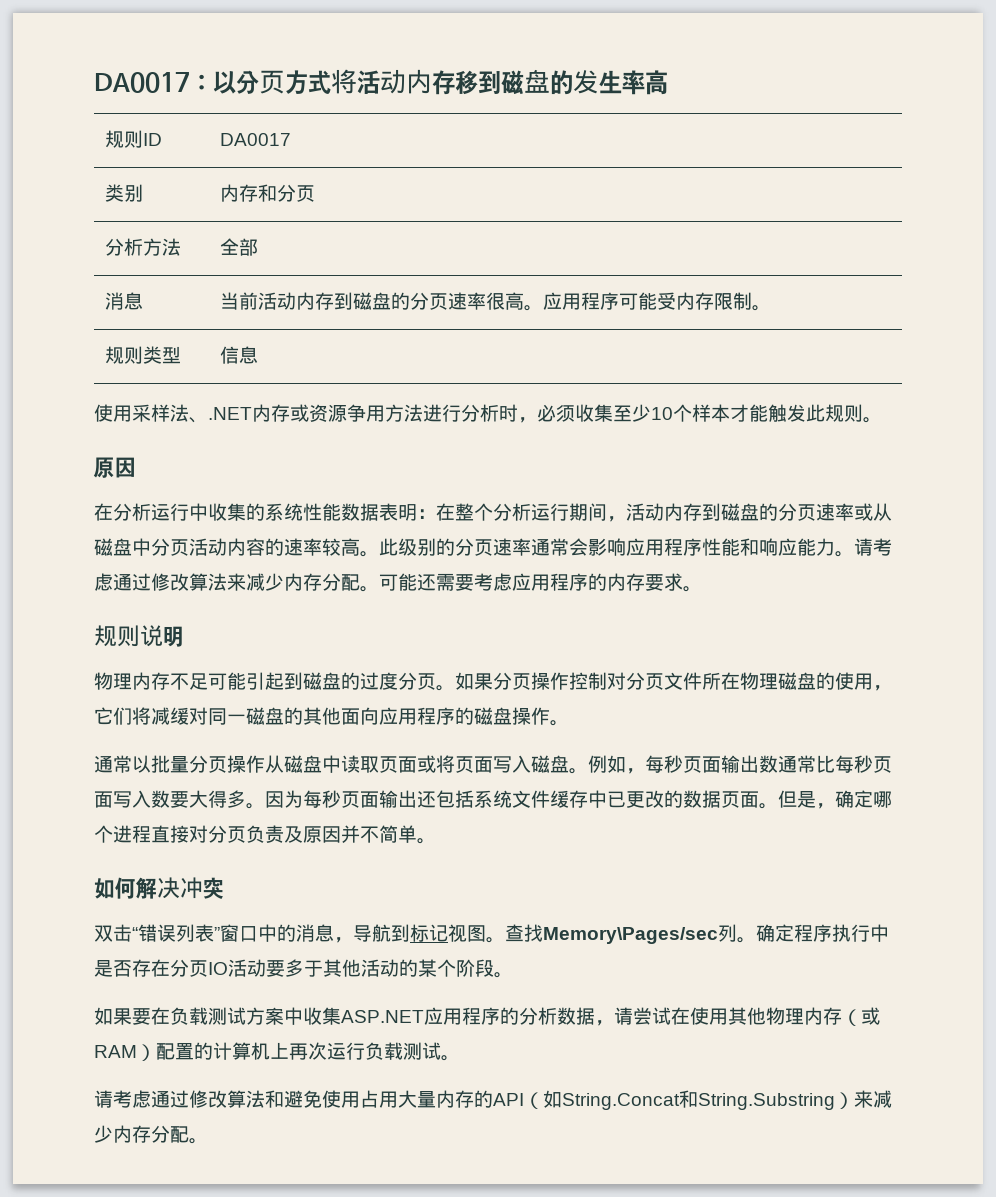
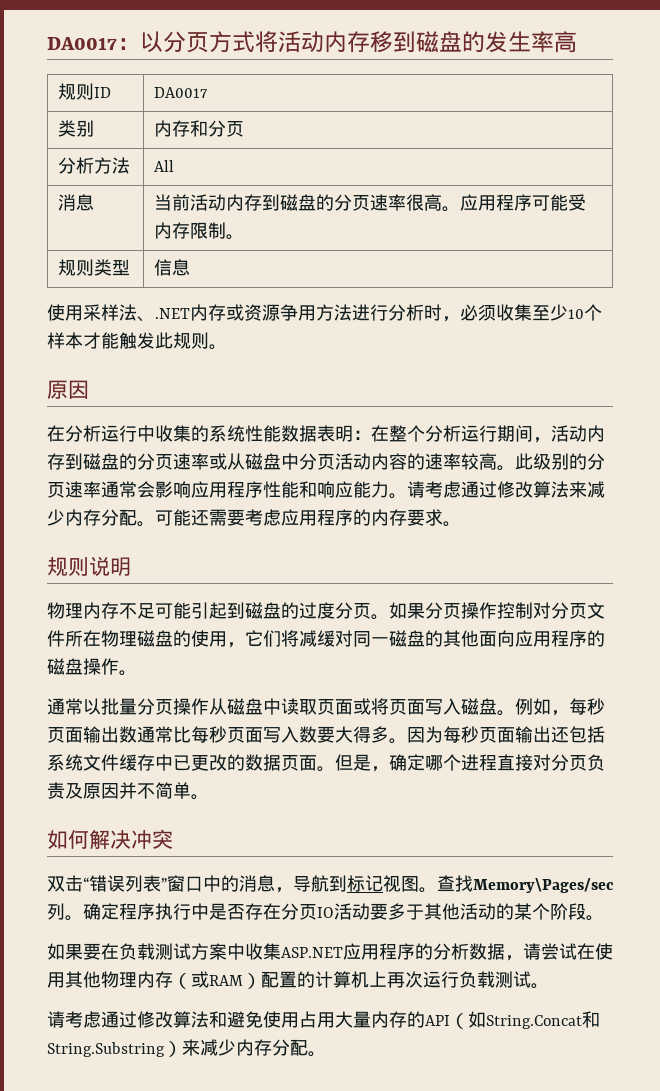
- 分析方法 | 全部
+ 分析方法 | All

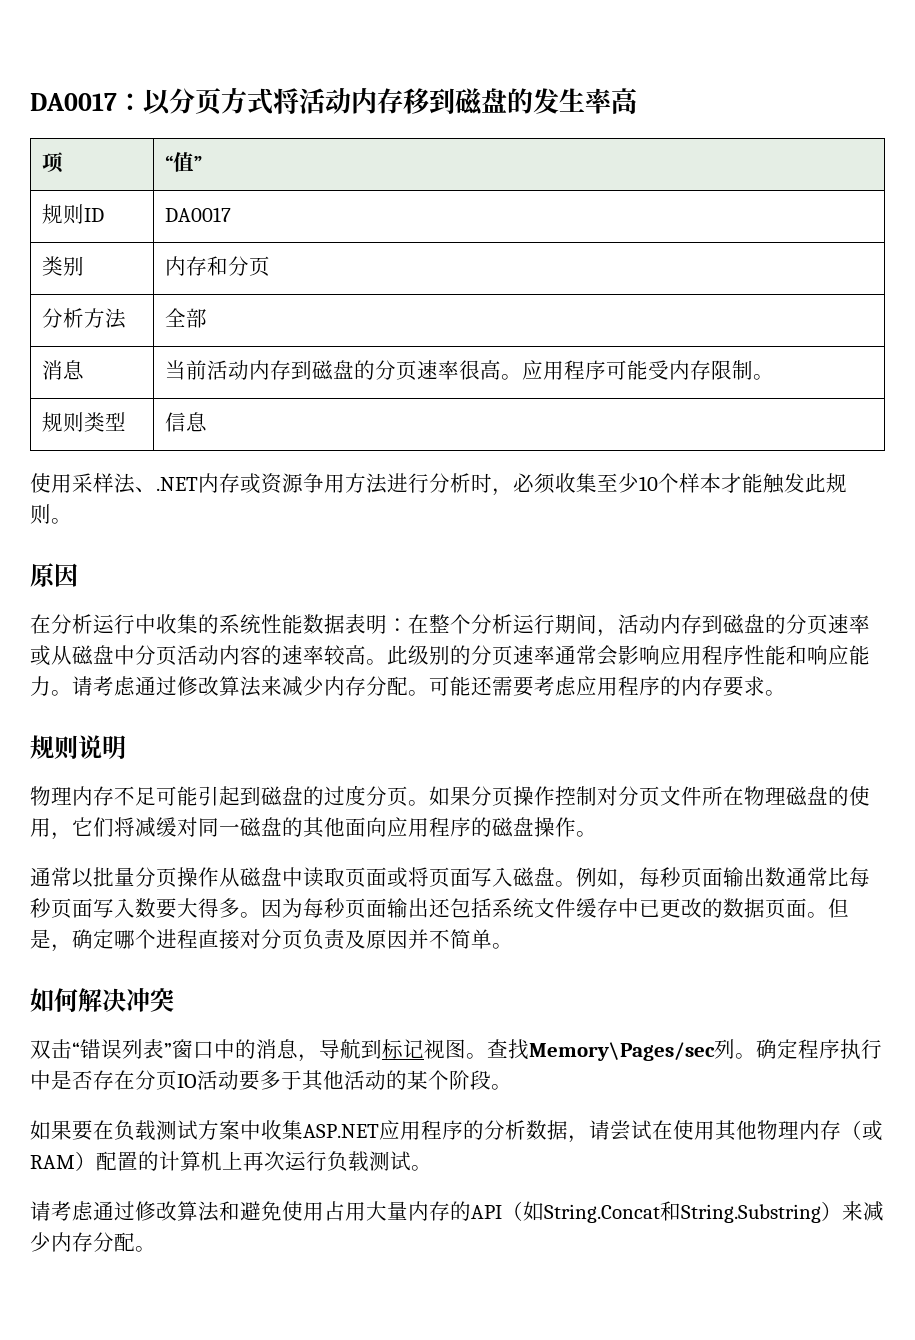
+ 项 | “值”
- 分析方法 | All
+ 分析方法 | 全部

